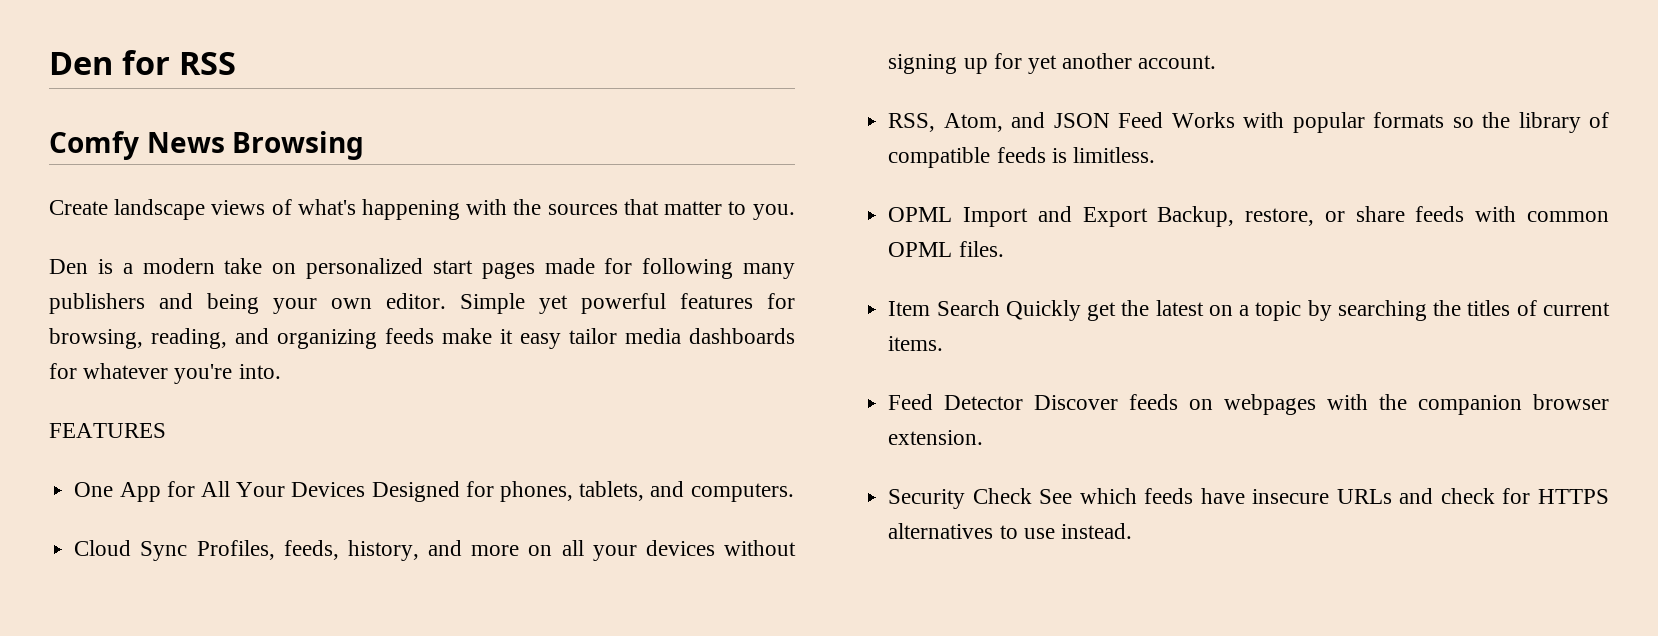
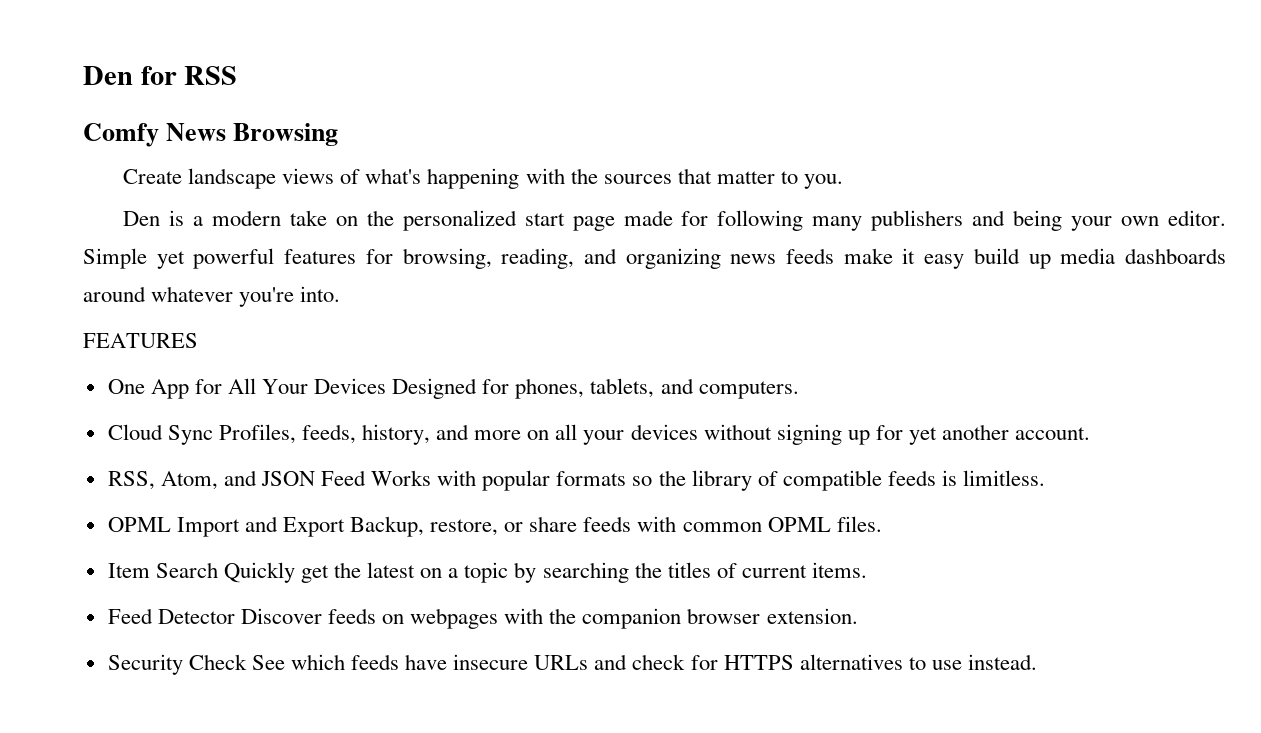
- Den is a modern take on personalized start pages made for following many publishers and being your own editor.
+ Den is a modern take on the personalized start page made for following many publishers and being your own editor.
- Simple yet powerful features for browsing, reading, and organizing feeds make it easy tailor media dashboards for whatever you're into.
+ Simple yet powerful features for browsing, reading, and organizing news feeds make it easy build up media dashboards around whatever you're into.

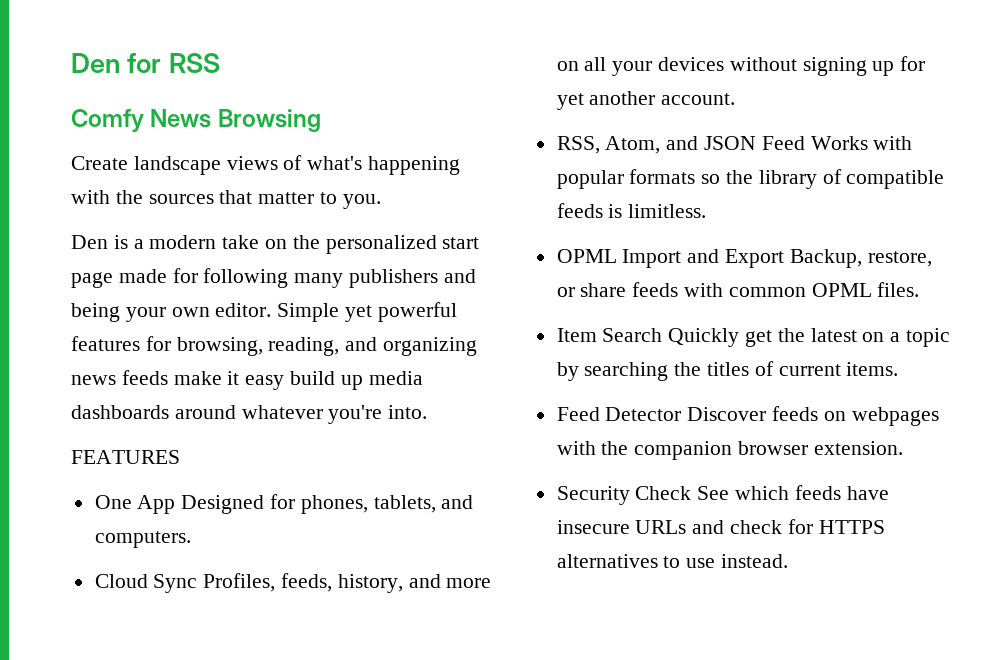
- One App for All Your Devices Designed for phones, tablets, and computers.
+ One App Designed for phones, tablets, and computers.

